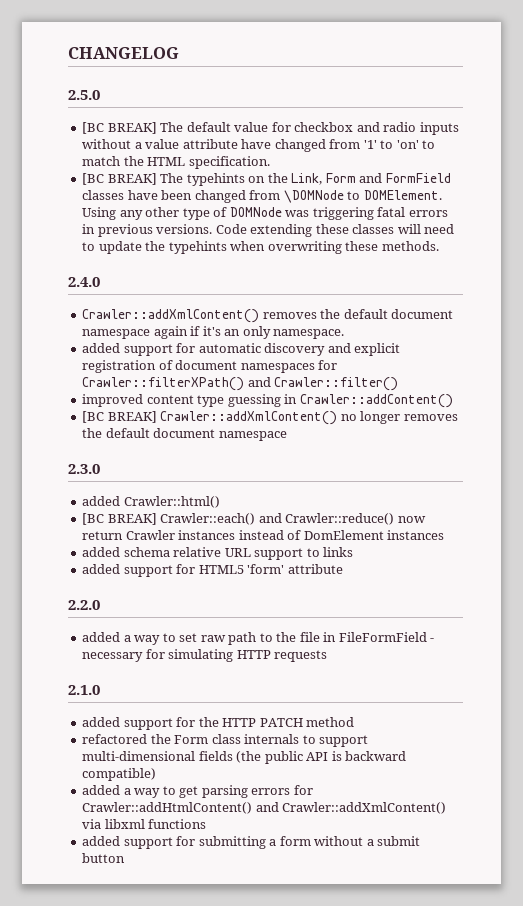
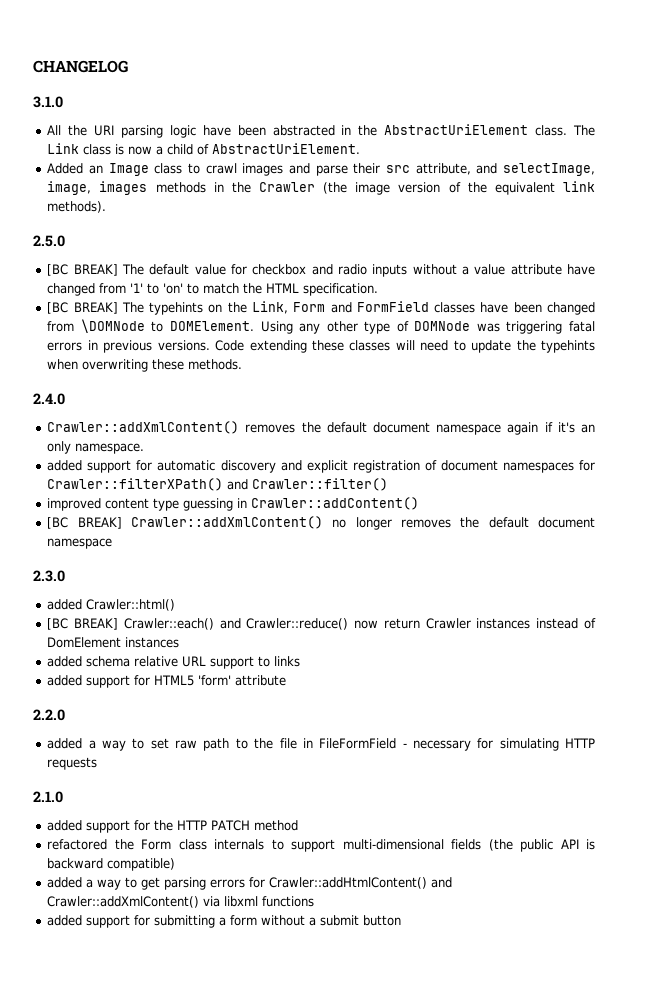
+ 3.1.0
+ All the URI parsing logic have been abstracted in the AbstractUriElement class. The Link class is now a child of AbstractUriElement.
+ Added an Image class to crawl images and parse their src attribute, and selectImage, image, images methods in the Crawler (the image version of the equivalent link methods).

